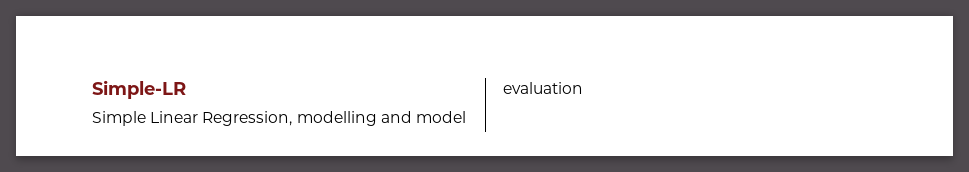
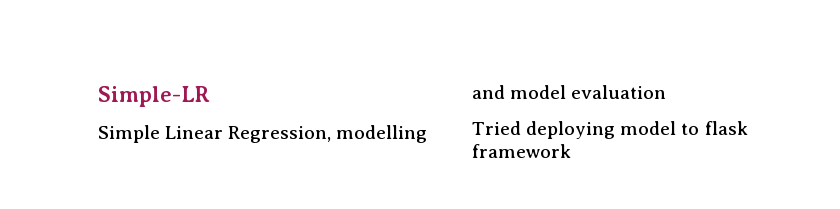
+ Tried deploying model to flask framework

